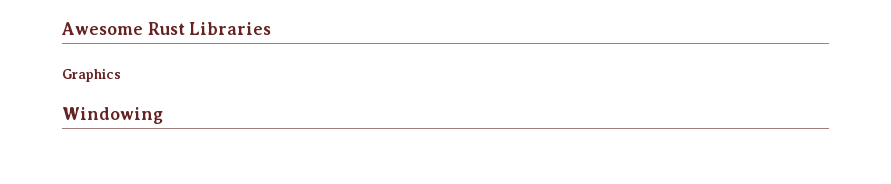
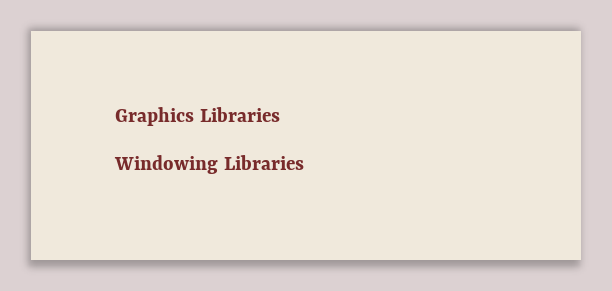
- Awesome Rust Libraries
- Graphics
+ Graphics Libraries
- Windowing
+ Windowing Libraries

